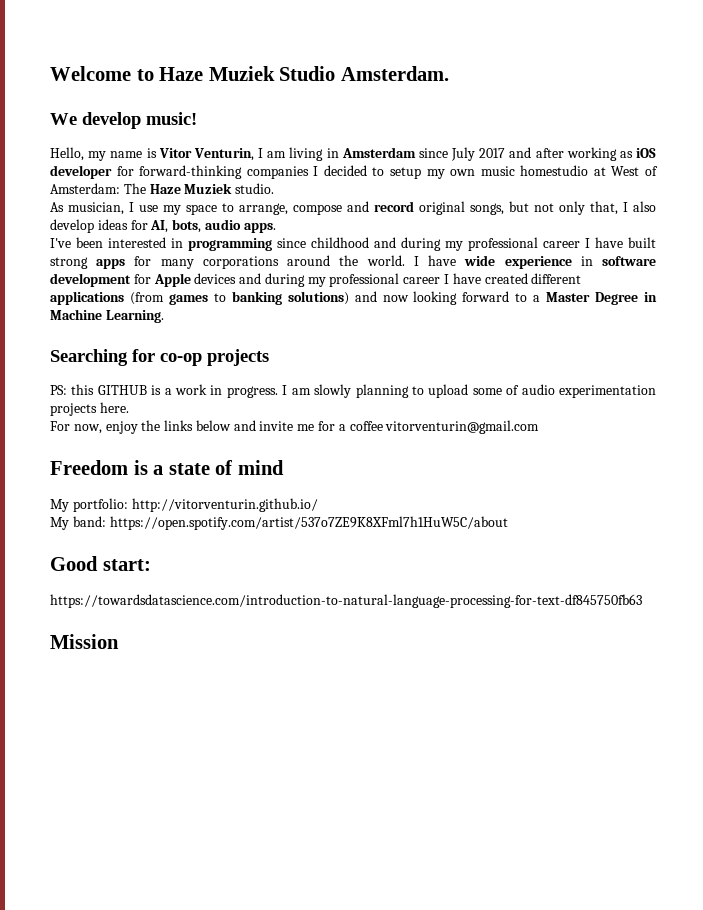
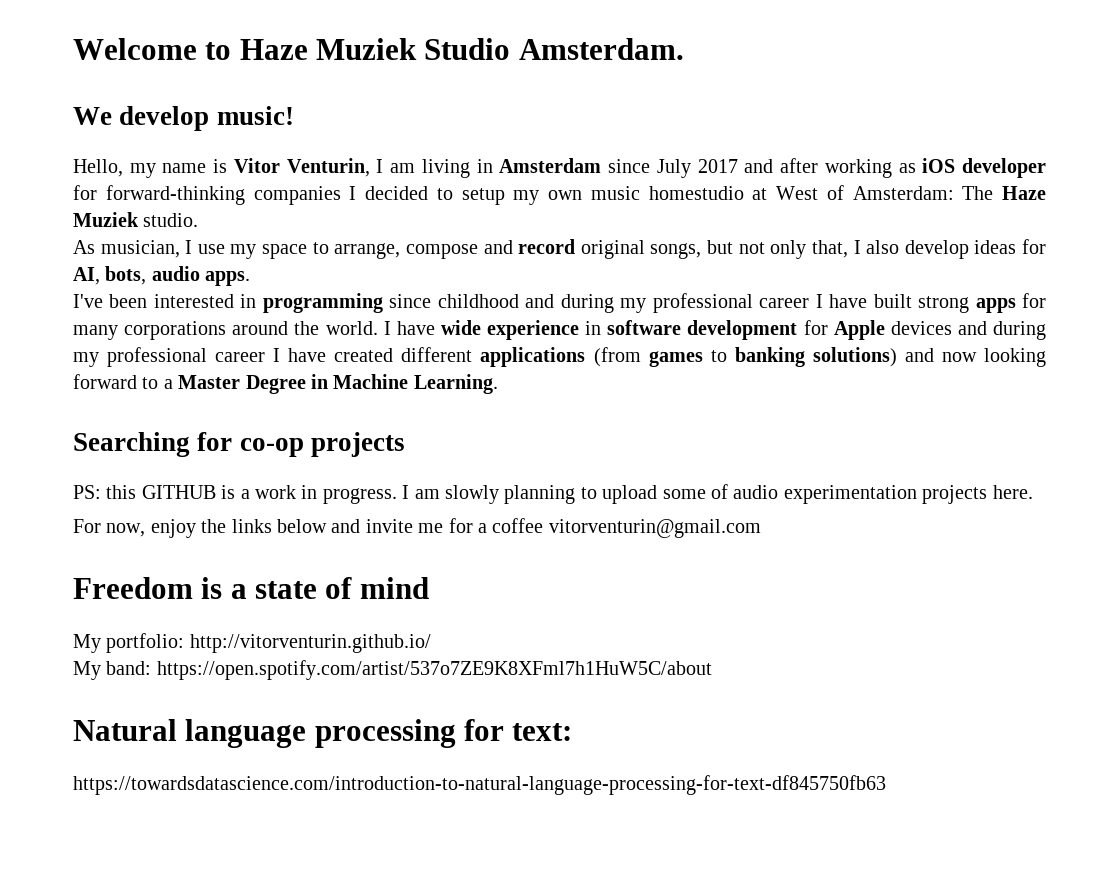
- Good start:
+ Natural language processing for text:
- Mission

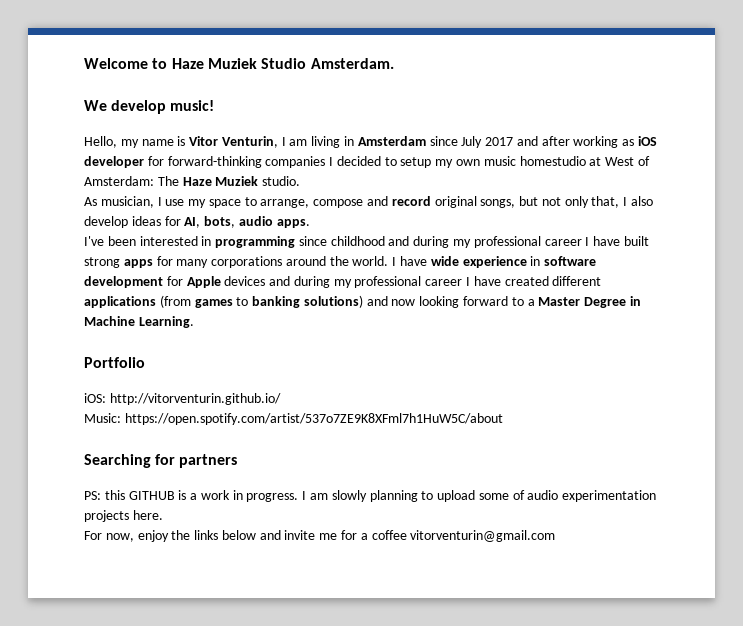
+ Portfolio
+ iOS: http://vitorventurin.github.io/
+ Music: https://open.spotify.com/artist/537o7ZE9K8XFml7h1HuW5C/about
- Searching for co-op projects
+ Searching for partners
- Freedom is a state of mind
- My portfolio: http://vitorventurin.github.io/
- My band: https://open.spotify.com/artist/537o7ZE9K8XFml7h1HuW5C/about
- Natural language processing for text:
- https://towardsdatascience.com/introduction-to-natural-language-processing-for-text-df845750fb63

